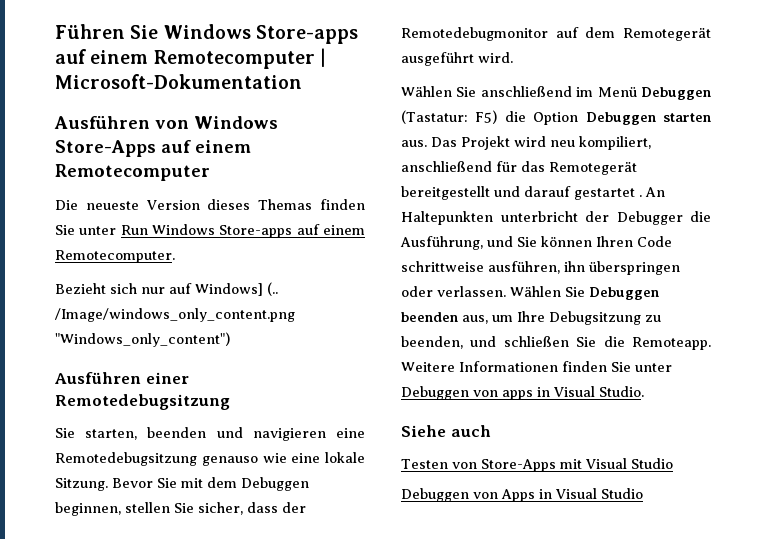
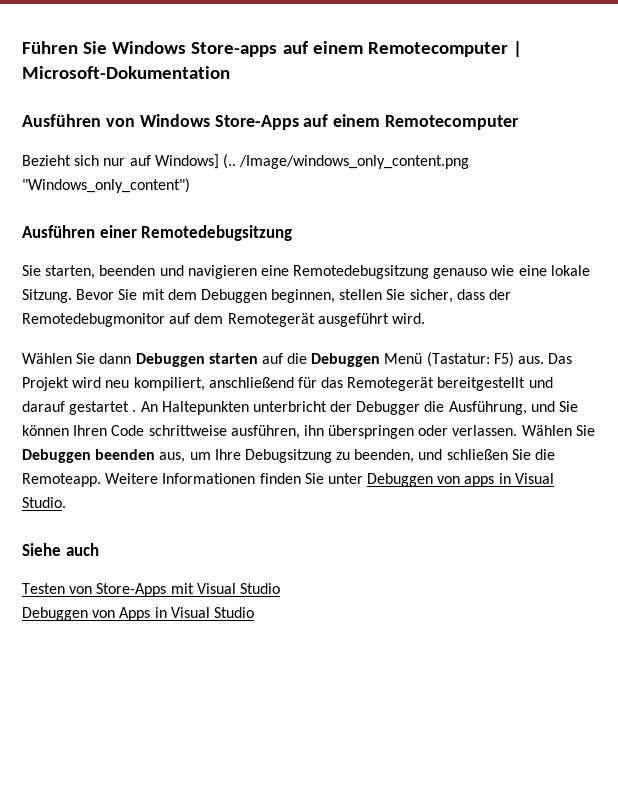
- Die neueste Version dieses Themas finden Sie unter Run Windows Store-apps auf einem Remotecomputer.
- Wählen Sie anschließend im Menü Debuggen (Tastatur: F5) die Option Debuggen starten aus.
+ Wählen Sie dann Debuggen starten auf die Debuggen Menü (Tastatur: F5) aus.

